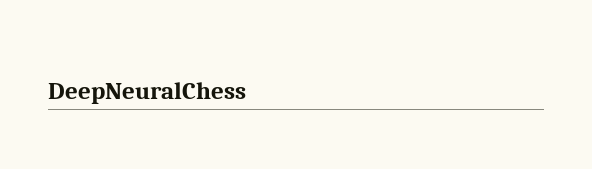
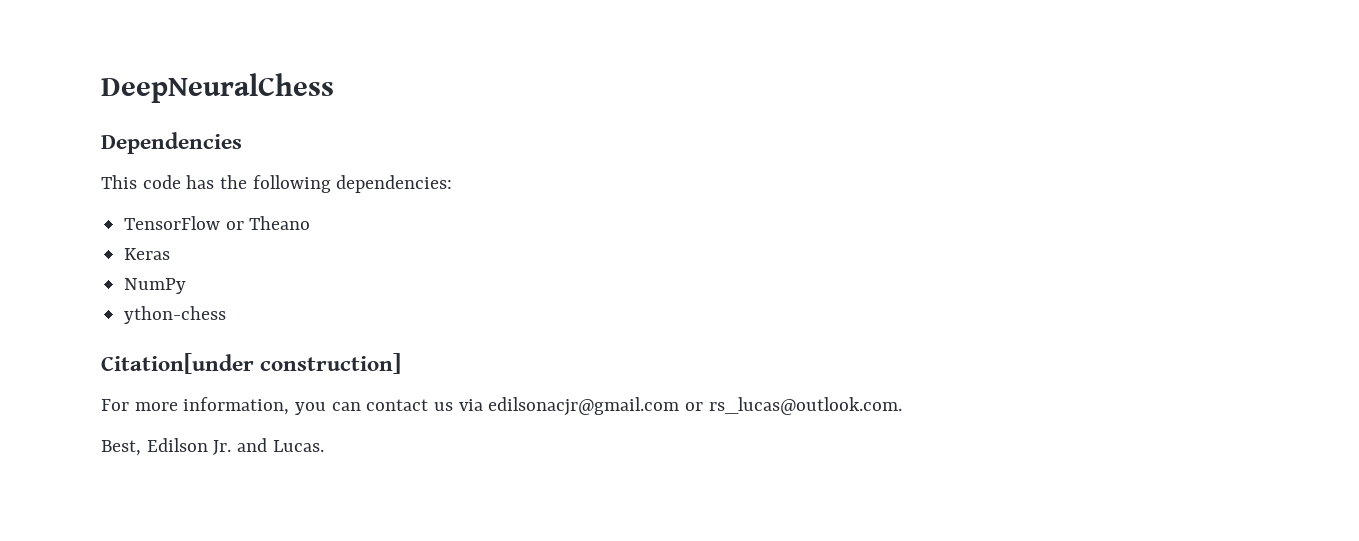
+ Dependencies
+ This code has the following dependencies:
+ TensorFlow or Theano
+ Keras
+ NumPy
+ ython-chess
+ Citation[under construction]
+ For more information, you can contact us via edilsonacjr@gmail.com or rs_lucas@outlook.com.
+ Best, Edilson Jr. and Lucas.

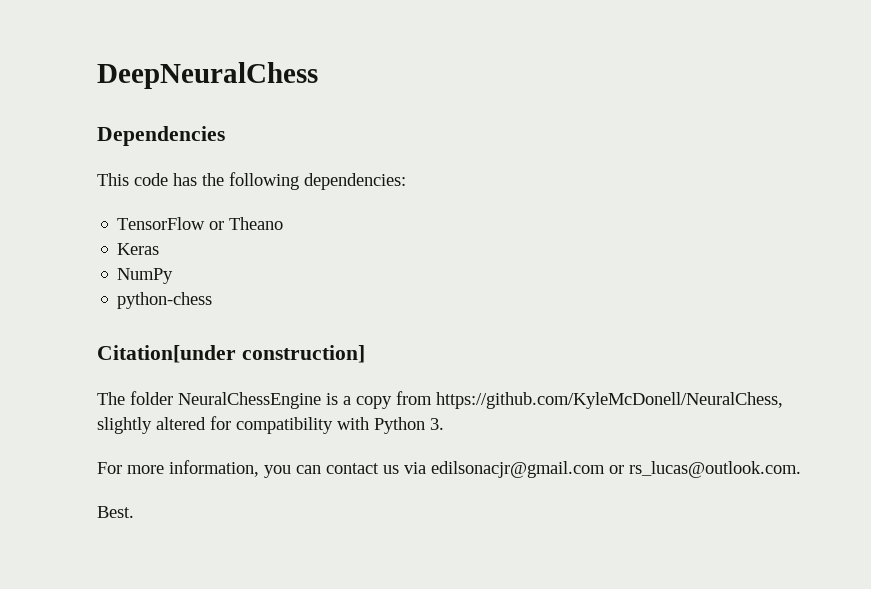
- ython-chess
+ python-chess
+ The folder NeuralChessEngine is a copy from https://github.com/KyleMcDonell/NeuralChess, slightly altered for compatibility with Python 3.
- Best, Edilson Jr. and Lucas.
+ Best.

